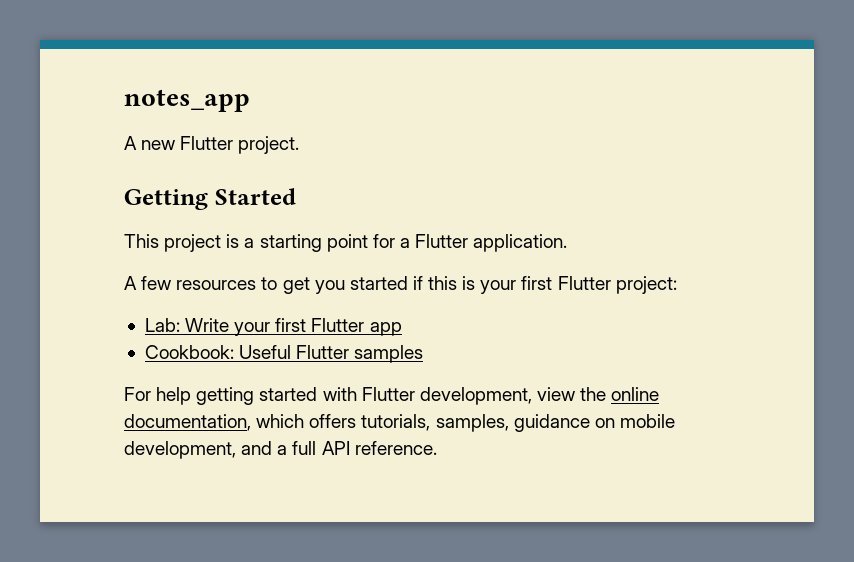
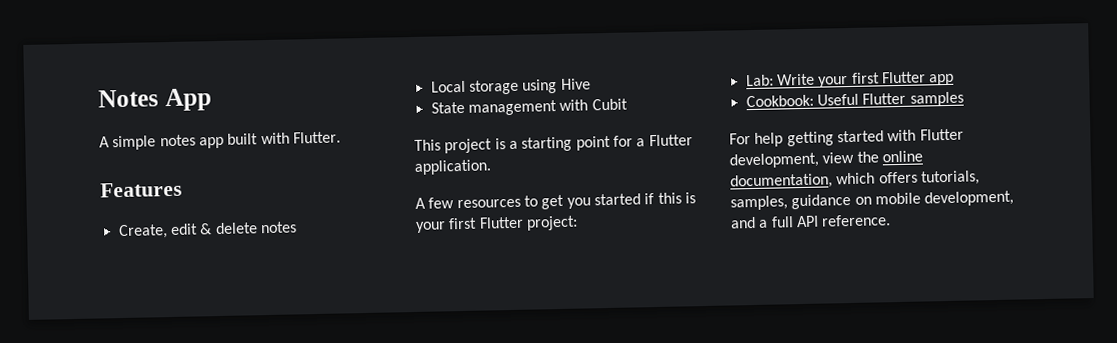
- notes_app
- A new Flutter project.
- Getting Started
+ Notes App
+ A simple notes app built with Flutter.
+ Features
+ Create, edit & delete notes
+ Local storage using Hive
+ State management with Cubit

